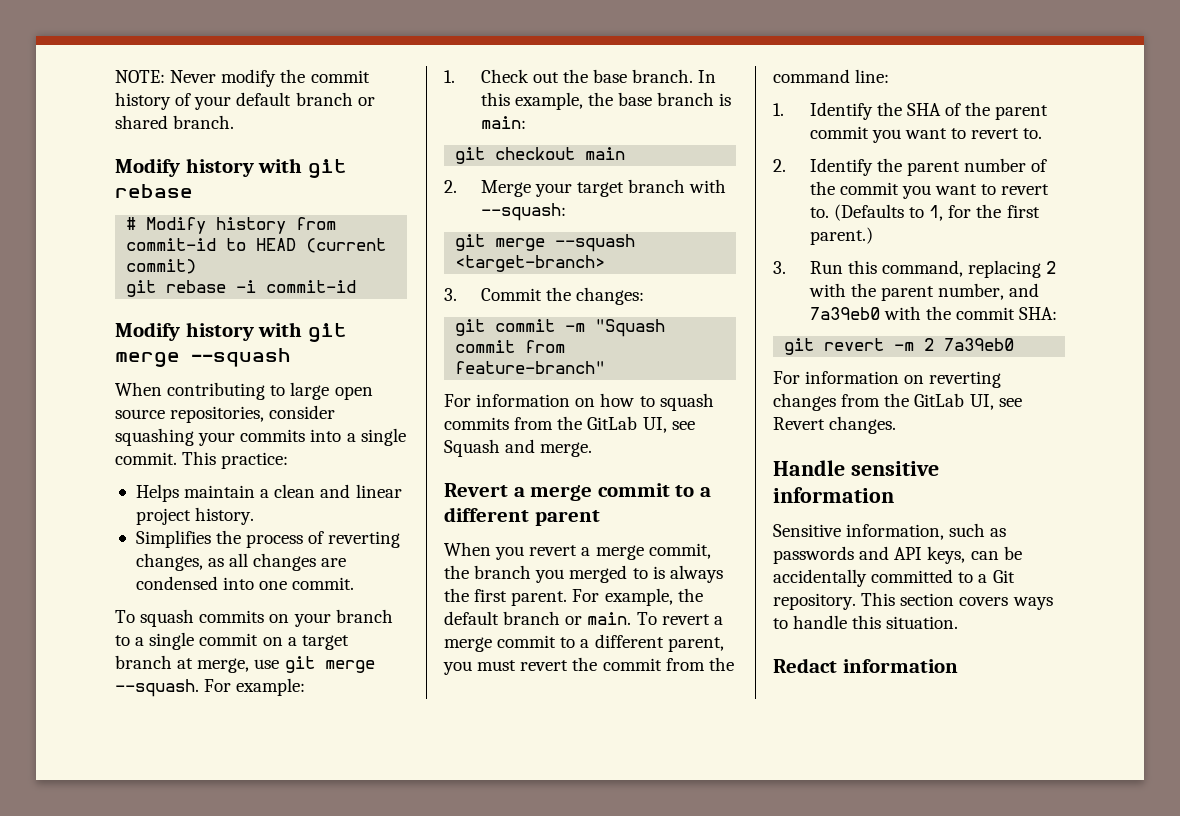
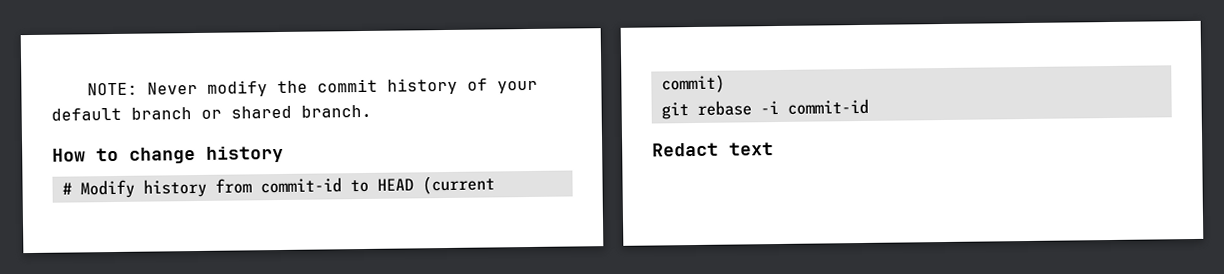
- Modify history with git rebase
+ How to change history
- Modify history with git merge --squash
- When contributing to large open source repositories, consider squashing your commits into a single commit. This practice:
- Helps maintain a clean and linear project history.
- Simplifies the process of reverting changes, as all changes are condensed into one commit.
- To squash commits on your branch to a single commit on a target branch at merge, use git merge --squash. For example:
- 1. Check out the base branch. In this example, the base branch is main:
- git checkout main
- 2. Merge your target branch with --squash:
- git merge --squash <target-branch>
- 3. Commit the changes:
- git commit -m "Squash commit from feature-branch"
- For information on how to squash commits from the GitLab UI, see Squash and merge.
- Revert a merge commit to a different parent
- When you revert a merge commit, the branch you merged to is always the first parent. For example, the default branch or main. To revert a merge commit to a different parent, you must revert the commit from the command line:
- 1. Identify the SHA of the parent commit you want to revert to.
- 2. Identify the parent number of the commit you want to revert to. (Defaults to 1, for the first parent.)
- 3. Run this command, replacing 2 with the parent number, and 7a39eb0 with the commit SHA:
- git revert -m 2 7a39eb0
- For information on reverting changes from the GitLab UI, see Revert changes.
- Handle sensitive information
- Sensitive information, such as passwords and API keys, can be accidentally committed to a Git repository. This section covers ways to handle this situation.
- Redact information
+ Redact text

